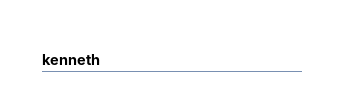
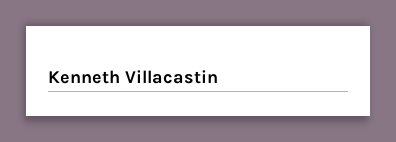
- kenneth
+ Kenneth Villacastin

